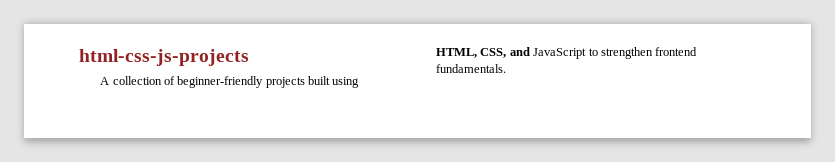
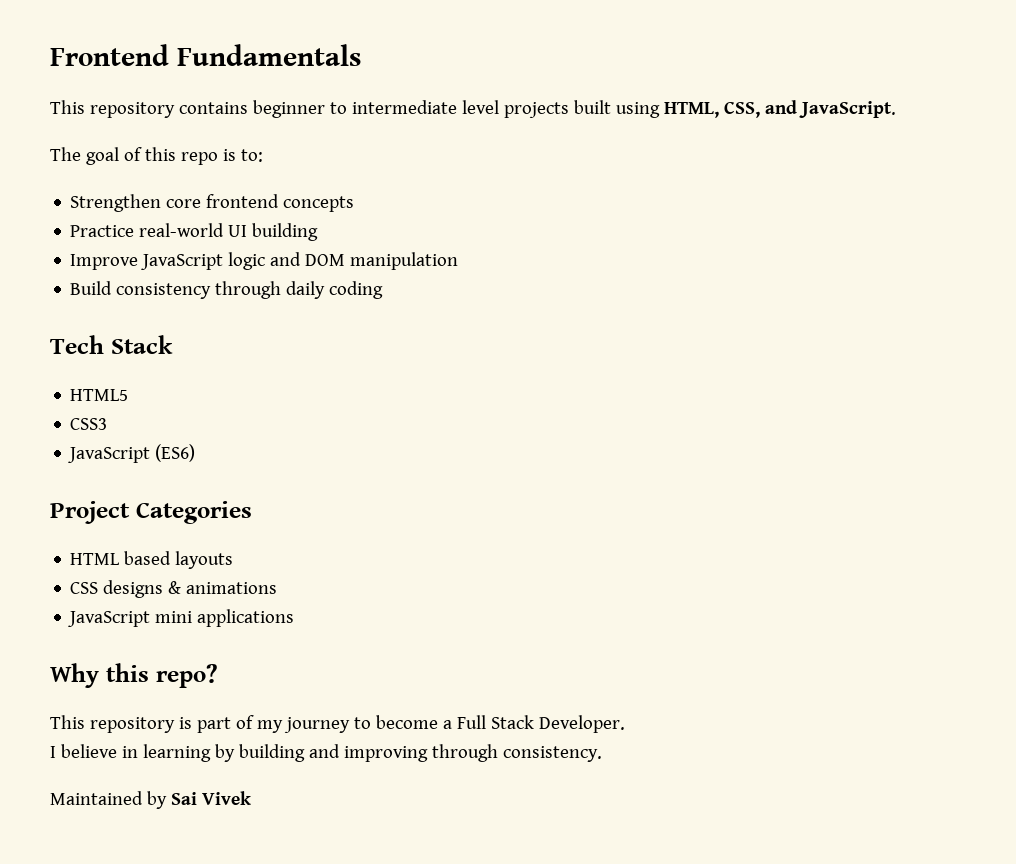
- html-css-js-projects
- A collection of beginner-friendly projects built using HTML, CSS, and JavaScript to strengthen frontend fundamentals.
+ Frontend Fundamentals
+ This repository contains beginner to intermediate level projects built using HTML, CSS, and JavaScript.
+ The goal of this repo is to:
+ Strengthen core frontend concepts
+ Practice real-world UI building
+ Improve JavaScript logic and DOM manipulation
+ Build consistency through daily coding
+ Tech Stack
+ HTML5
+ CSS3
+ JavaScript (ES6)
+ Project Categories
+ HTML based layouts
+ CSS designs & animations
+ JavaScript mini applications
+ Why this repo?
+ This repository is part of my journey to become a Full Stack Developer.
+ I believe in learning by building and improving through consistency.
+ Maintained by Sai Vivek

